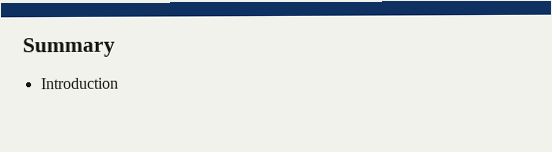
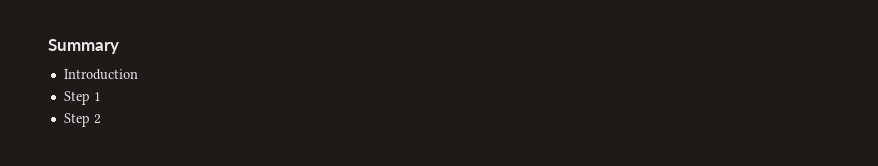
+ Step 1
+ Step 2

